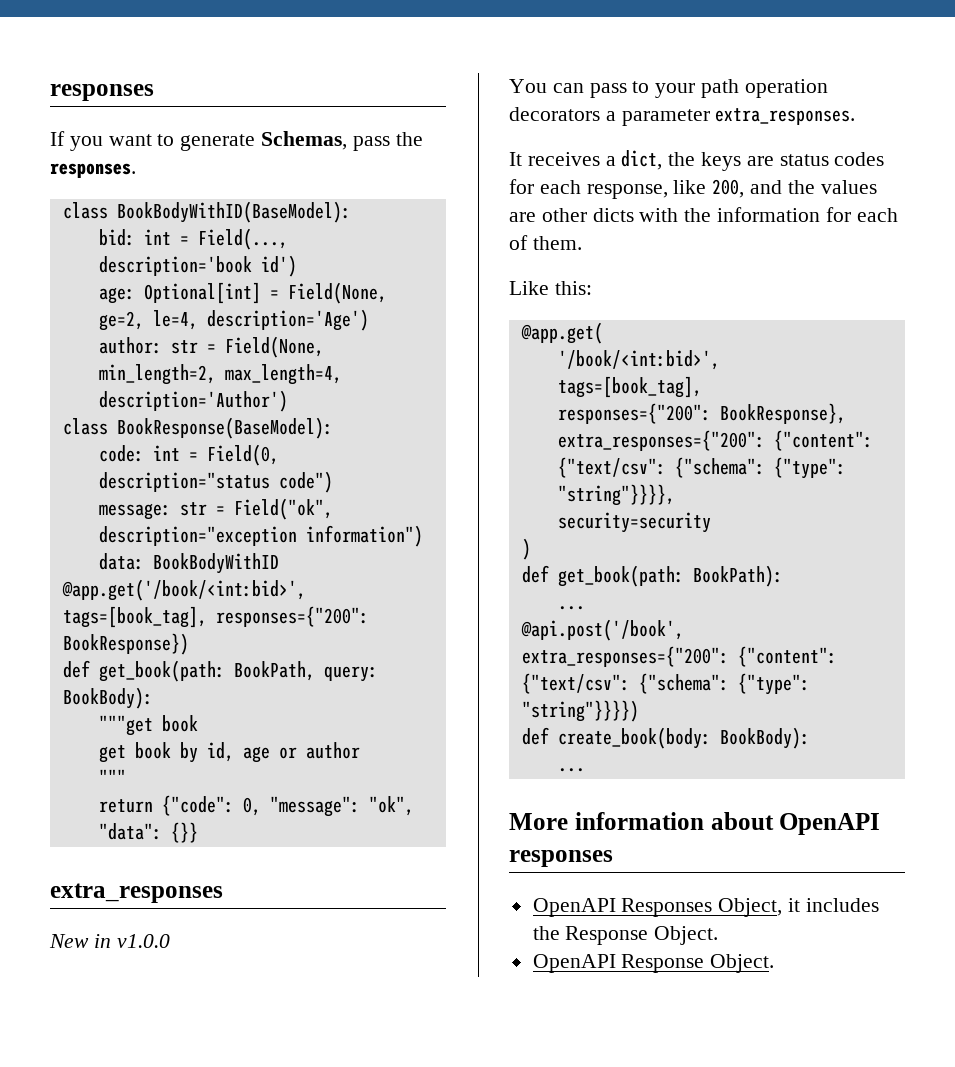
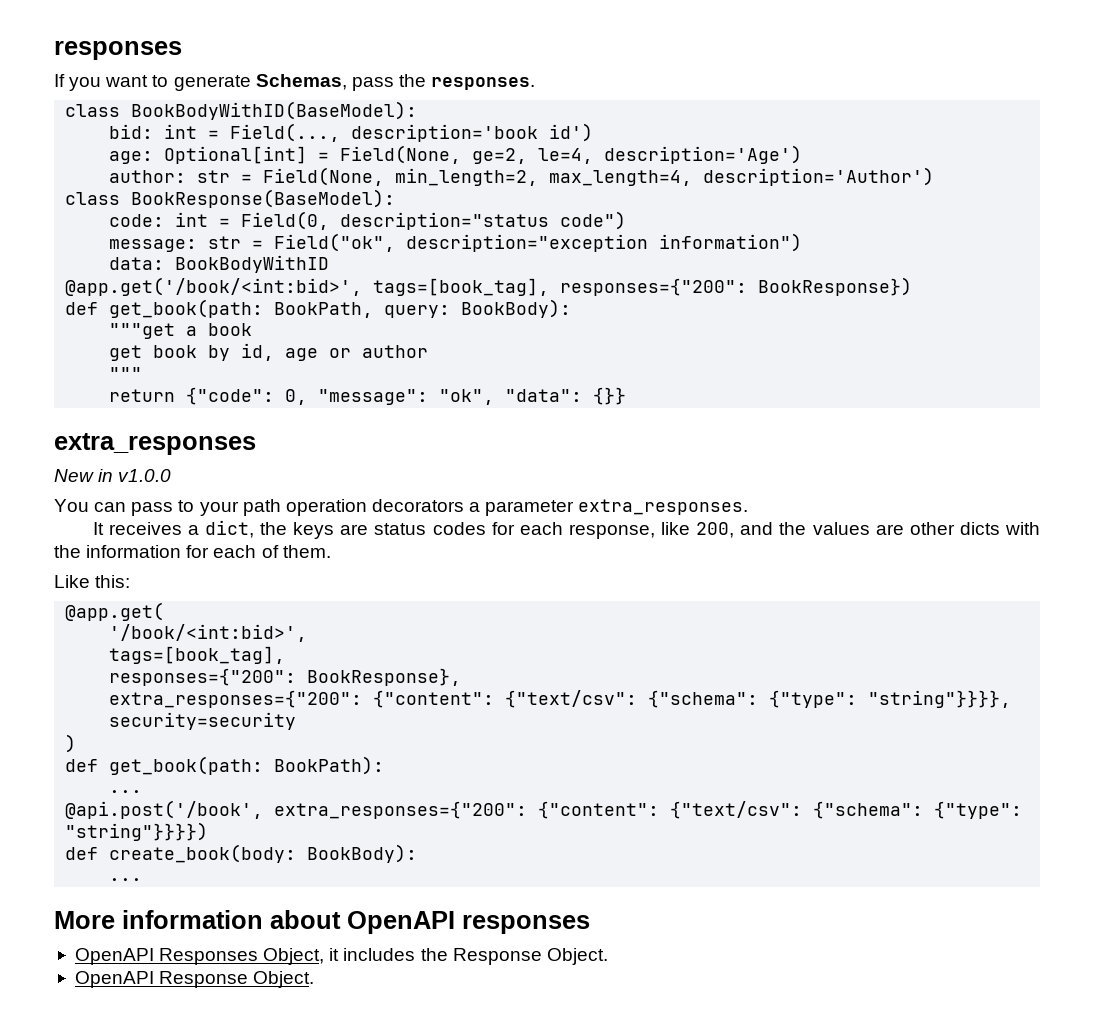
- """get book
+ """get a book

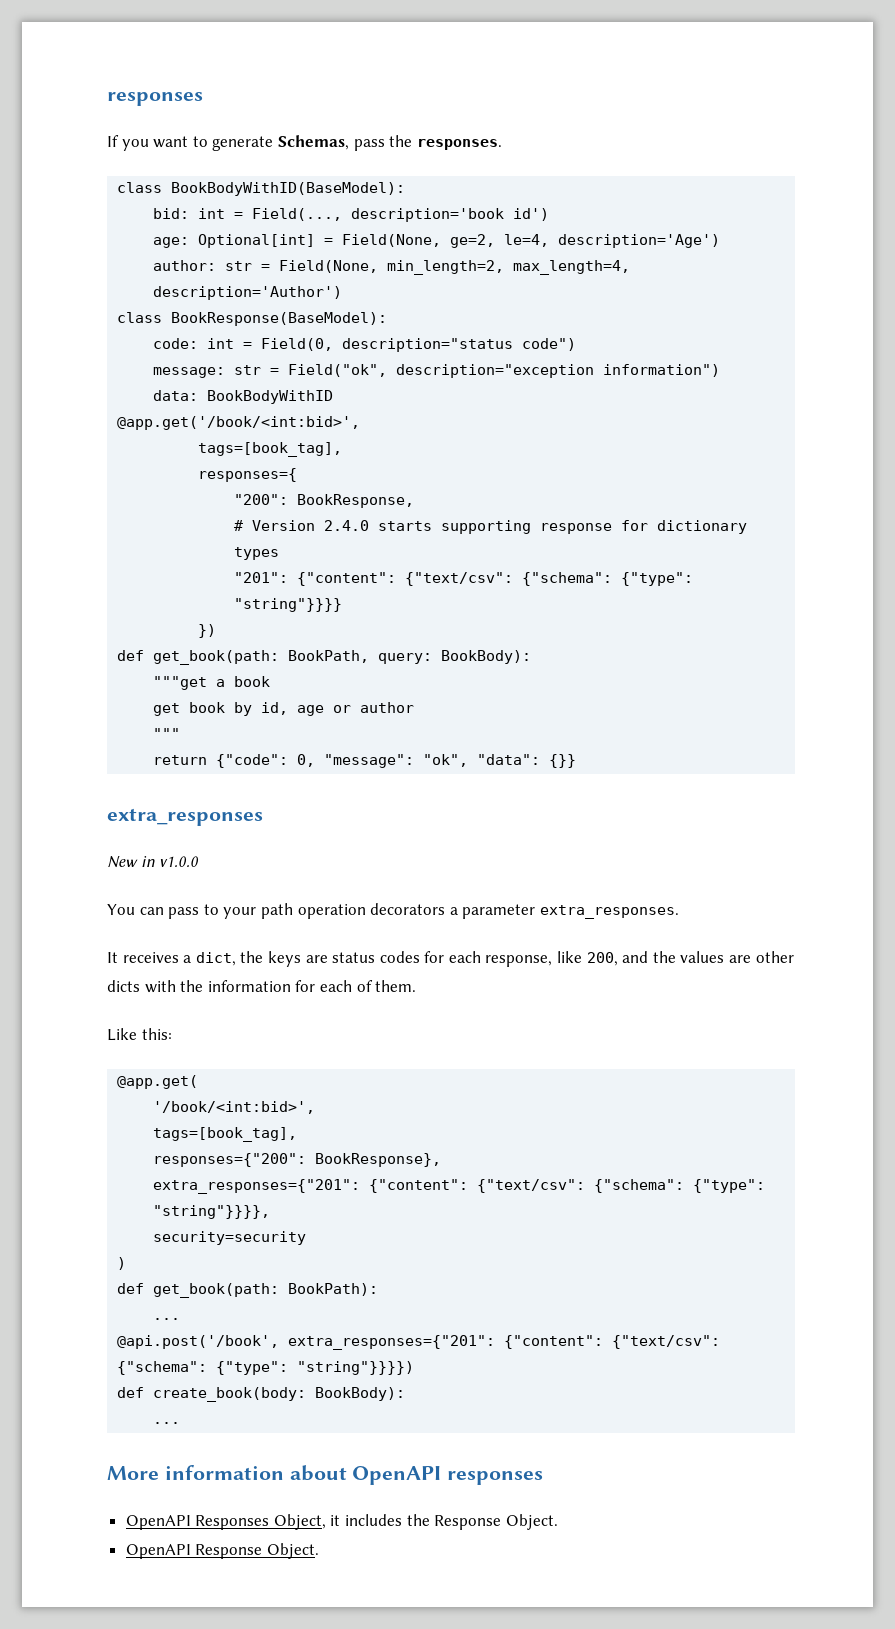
- @app.get('/book/<int:bid>', tags=[book_tag], responses={"200": BookResponse})
+ @app.get('/book/<int:bid>',
+ tags=[book_tag],
+ responses={
+ "200": BookResponse,
+ # Version 2.4.0 starts supporting response for dictionary types
+ "201": {"content": {"text/csv": {"schema": {"type": "string"}}}}
+ })
- extra_responses={"200": {"content": {"text/csv": {"schema": {"type": "string"}}}},
+ extra_responses={"201": {"content": {"text/csv": {"schema": {"type": "string"}}}},
- @api.post('/book', extra_responses={"200": {"content": {"text/csv": {"schema": {"type": "string"}}}})
+ @api.post('/book', extra_responses={"201": {"content": {"text/csv": {"schema": {"type": "string"}}}})

